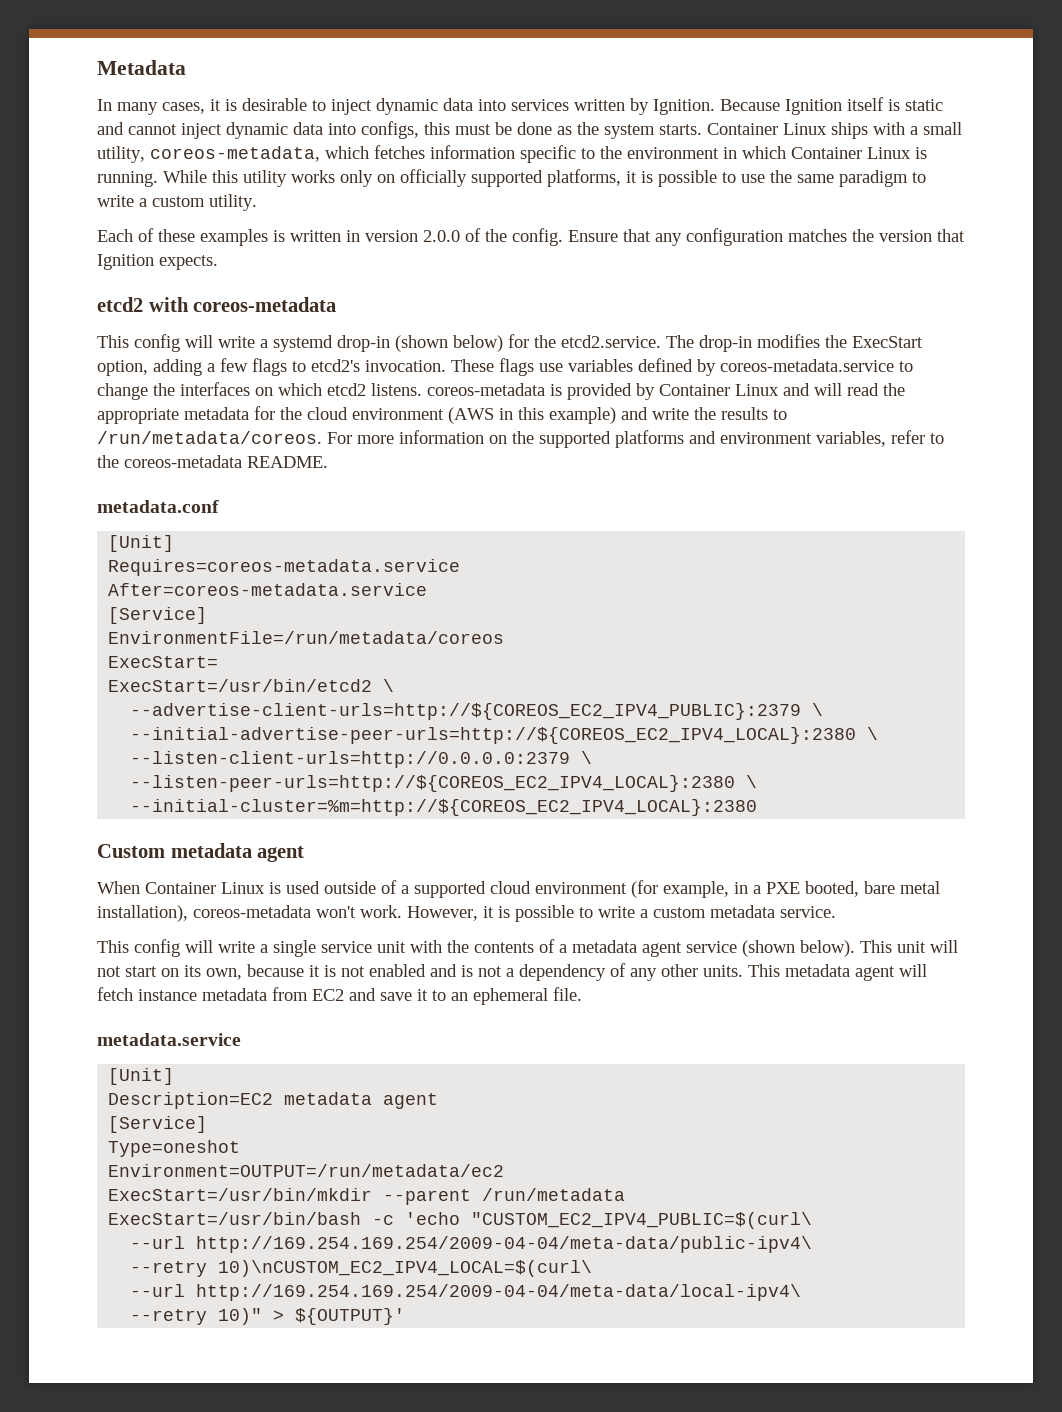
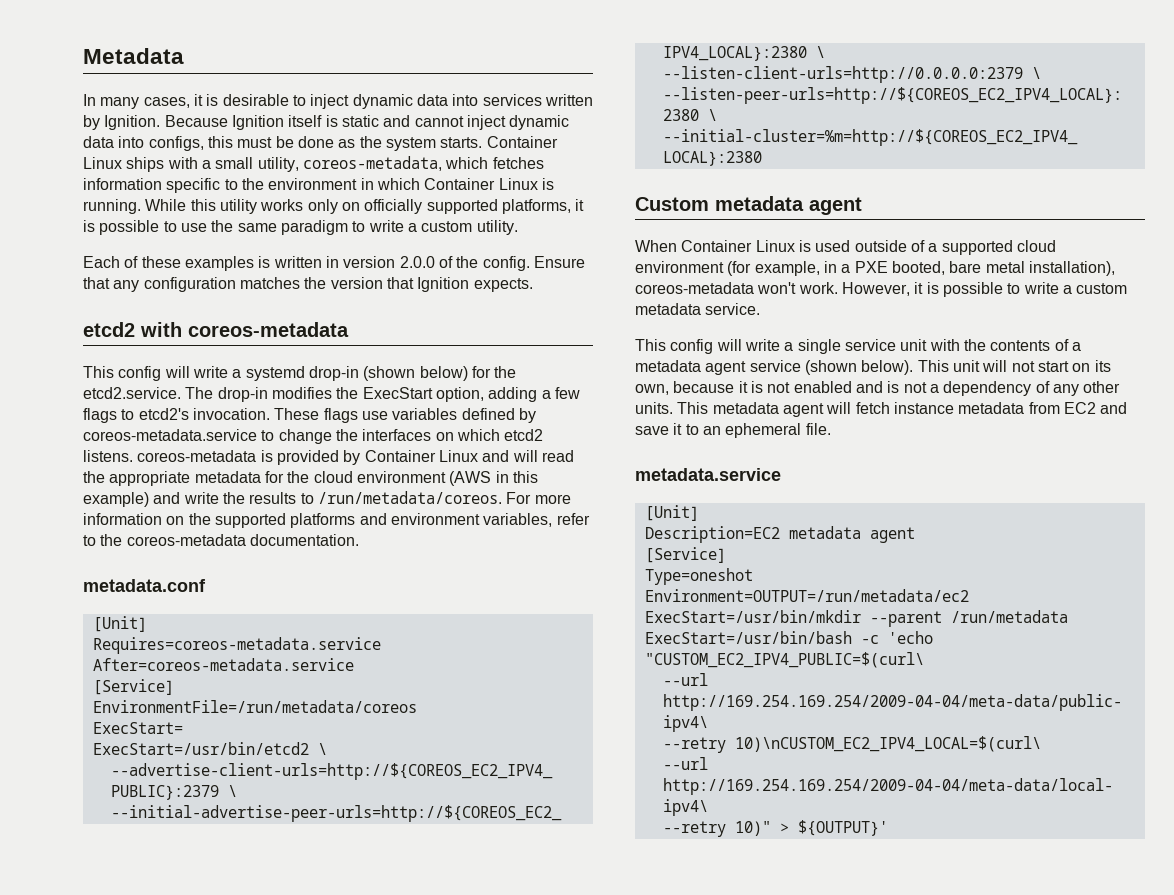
- For more information on the supported platforms and environment variables, refer to the coreos-metadata README.
+ For more information on the supported platforms and environment variables, refer to the coreos-metadata documentation.

